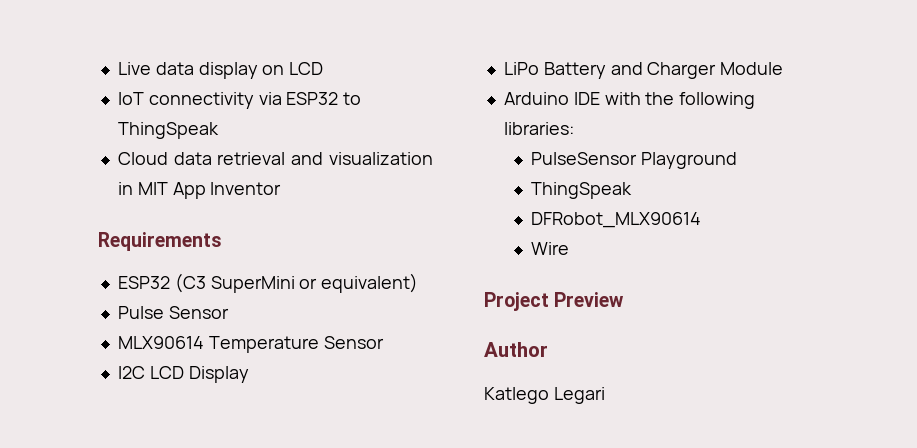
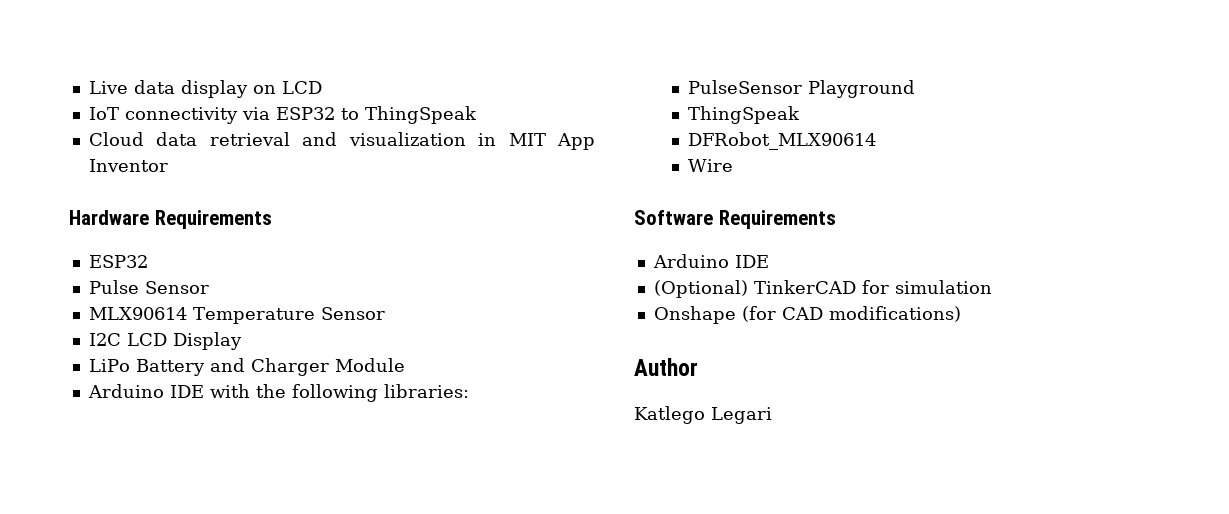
- Requirements
- ESP32 (C3 SuperMini or equivalent)
+ Hardware Requirements
+ ESP32
- Project Preview
+ Software Requirements
+ Arduino IDE
+ (Optional) TinkerCAD for simulation
+ Onshape (for CAD modifications)

